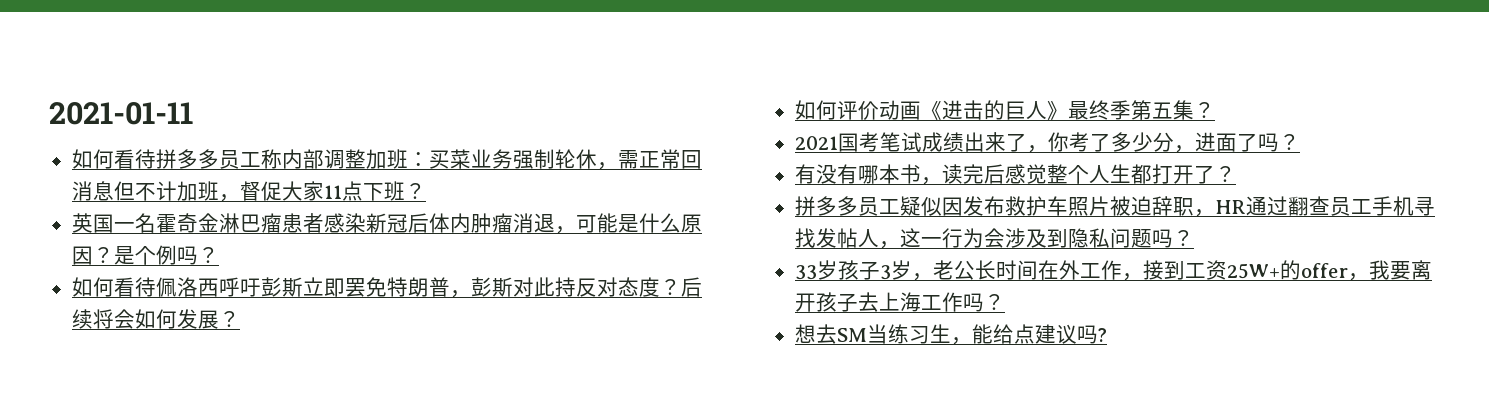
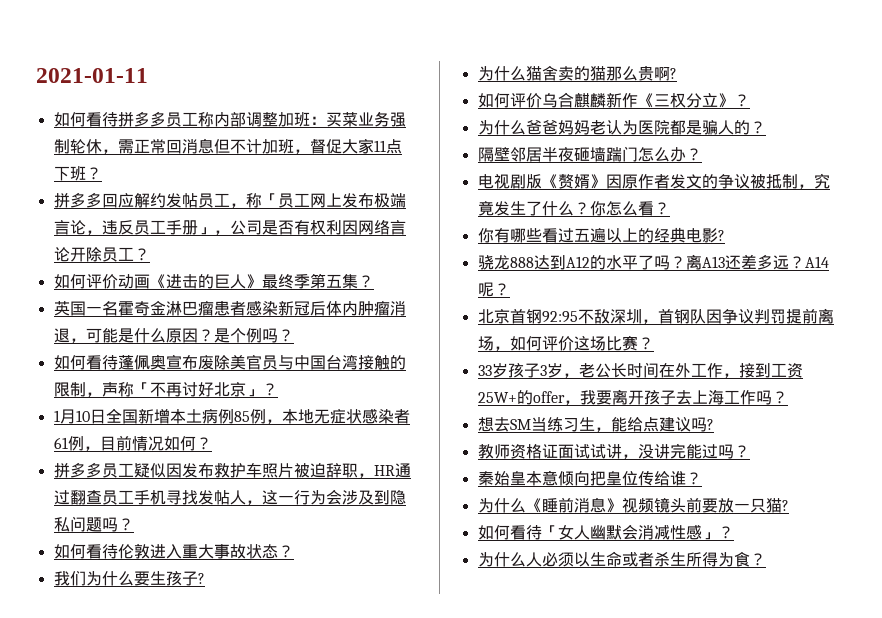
+ 拼多多回应解约发帖员工，称「员工网上发布极端言论，违反员工手册」，公司是否有权利因网络言论开除员工？
+ 如何评价动画《进击的巨人》最终季第五集？
- 如何看待佩洛西呼吁彭斯立即罢免特朗普，彭斯对此持反对态度？后续将会如何发展？
- 如何评价动画《进击的巨人》最终季第五集？
- 2021国考笔试成绩出来了，你考了多少分，进面了吗？
- 有没有哪本书，读完后感觉整个人生都打开了？
+ 如何看待蓬佩奥宣布废除美官员与中国台湾接触的限制，声称「不再讨好北京」？
+ 1月10日全国新增本土病例85例，本地无症状感染者61例，目前情况如何？
+ 如何看待伦敦进入重大事故状态？
+ 我们为什么要生孩子?
+ 为什么猫舍卖的猫那么贵啊?
+ 如何评价乌合麒麟新作《三权分立》？
+ 为什么爸爸妈妈老认为医院都是骗人的？
+ 隔壁邻居半夜砸墙踹门怎么办？
+ 电视剧版《赘婿》因原作者发文的争议被抵制，究竟发生了什么？你怎么看？
+ 你有哪些看过五遍以上的经典电影?
+ 骁龙888达到A12的水平了吗？离A13还差多远？A14呢？
+ 北京首钢92:95不敌深圳，首钢队因争议判罚提前离场，如何评价这场比赛？
+ 教师资格证面试试讲，没讲完能过吗？
+ 秦始皇本意倾向把皇位传给谁？
+ 为什么《睡前消息》视频镜头前要放一只猫?
+ 如何看待「女人幽默会消减性感」？
+ 为什么人必须以生命或者杀生所得为食？

